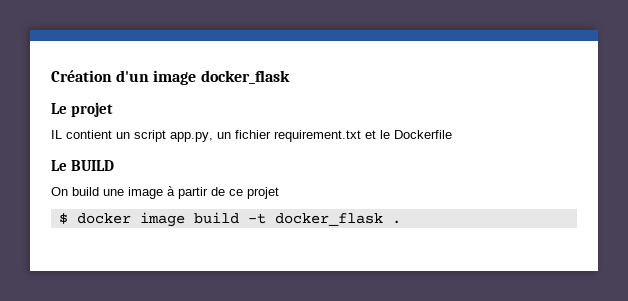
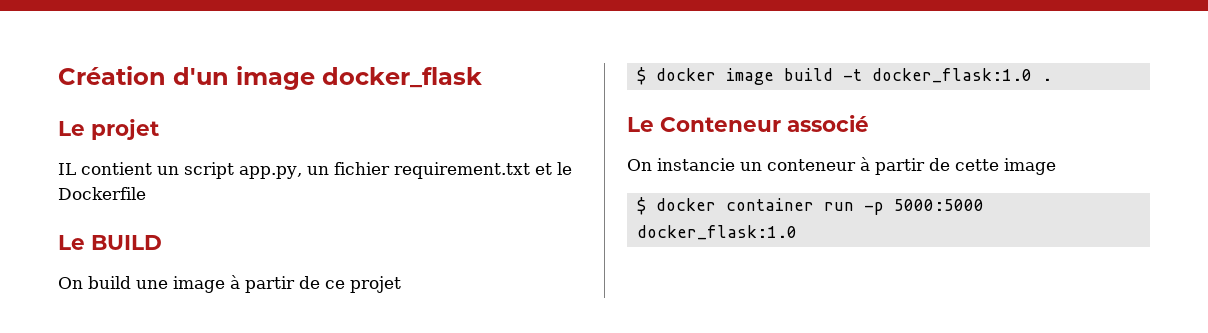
- $ docker image build -t docker_flask .
+ $ docker image build -t docker_flask:1.0 .
+ Le Conteneur associé
+ On instancie un conteneur à partir de cette image
+ $ docker container run -p 5000:5000 docker_flask:1.0

